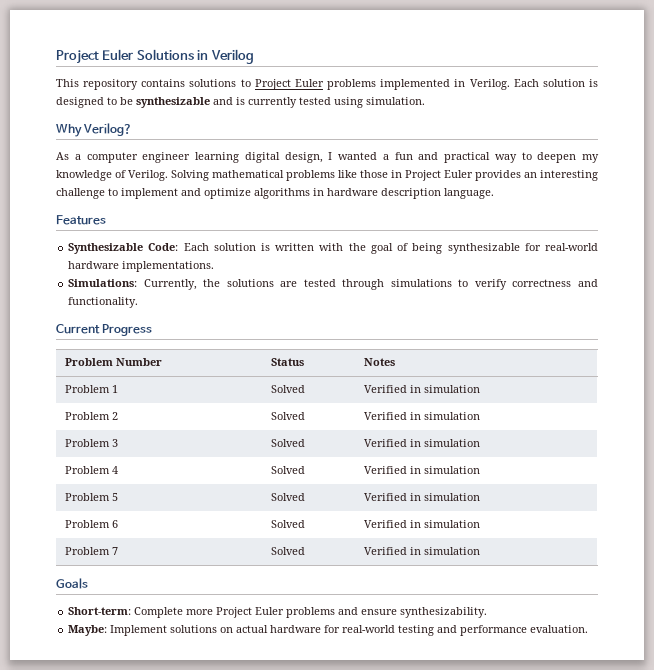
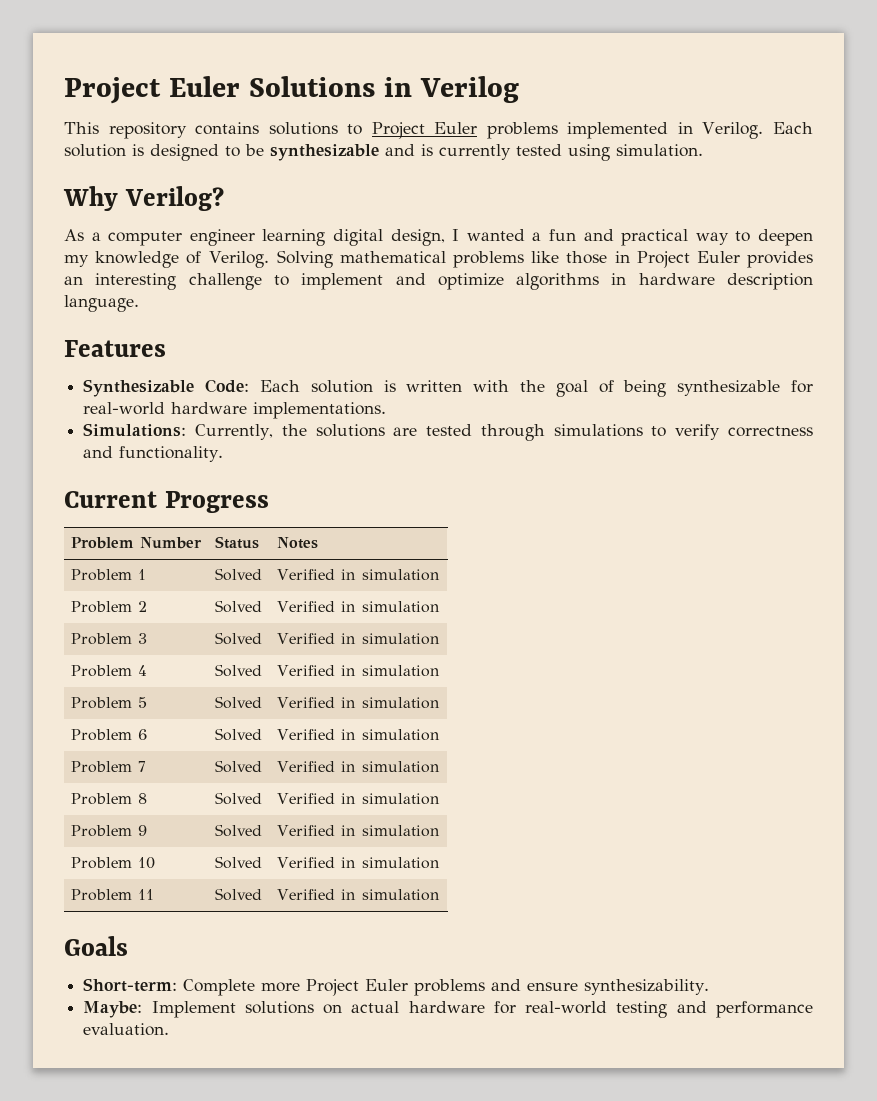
+ Problem 8 | Solved | Verified in simulation
+ Problem 9 | Solved | Verified in simulation
+ Problem 10 | Solved | Verified in simulation
+ Problem 11 | Solved | Verified in simulation

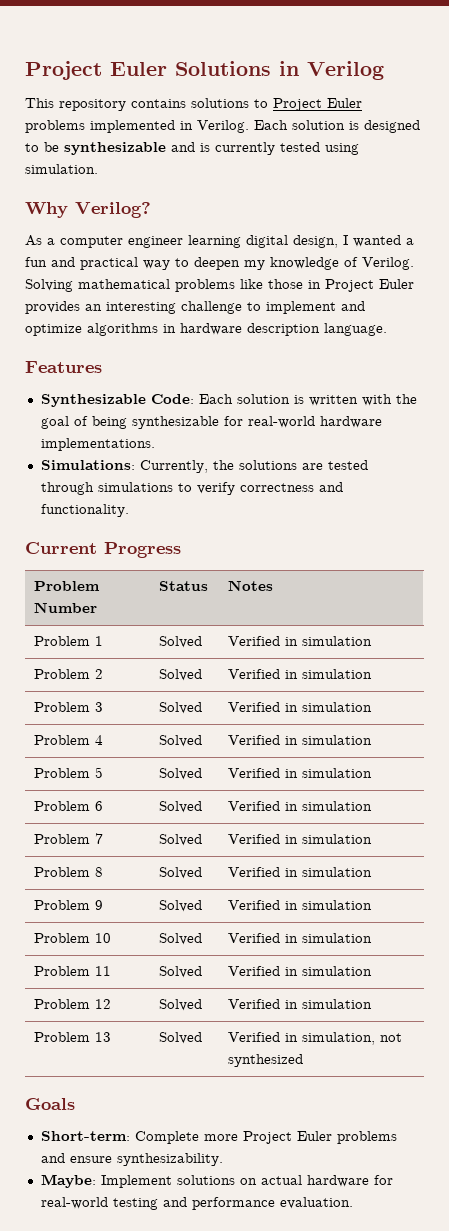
+ Problem 12 | Solved | Verified in simulation
+ Problem 13 | Solved | Verified in simulation, not synthesized

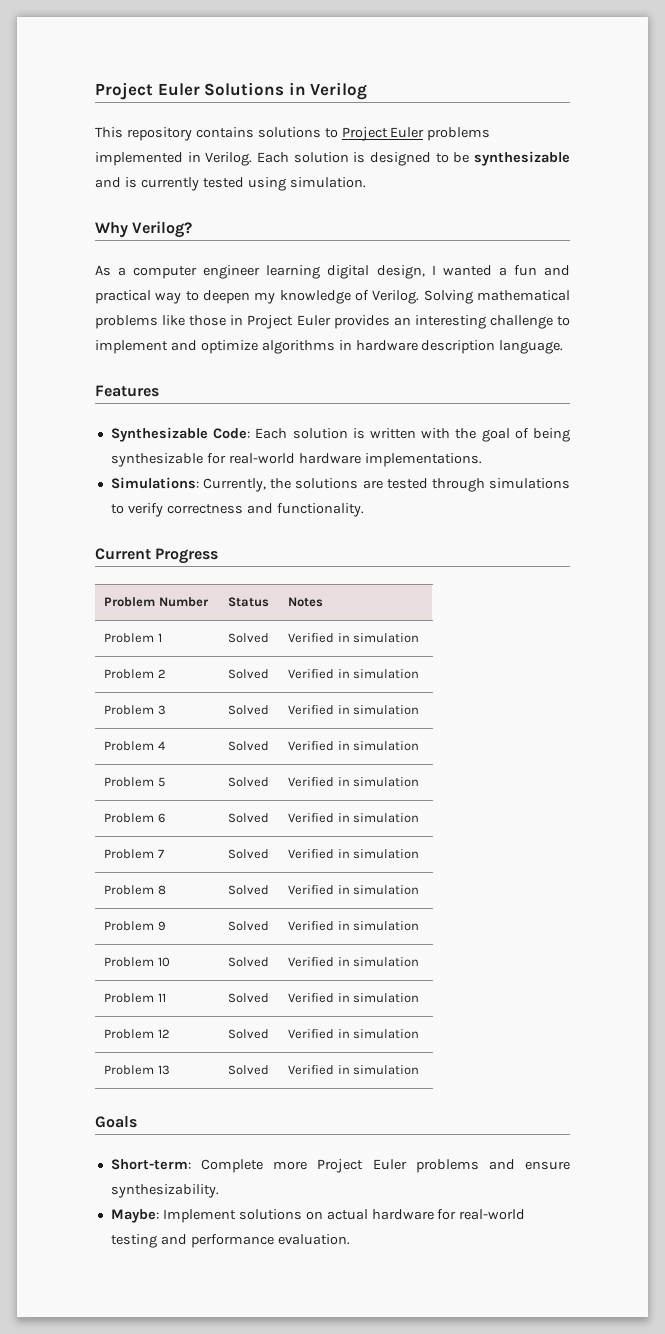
- Problem 13 | Solved | Verified in simulation, not synthesized
+ Problem 13 | Solved | Verified in simulation

